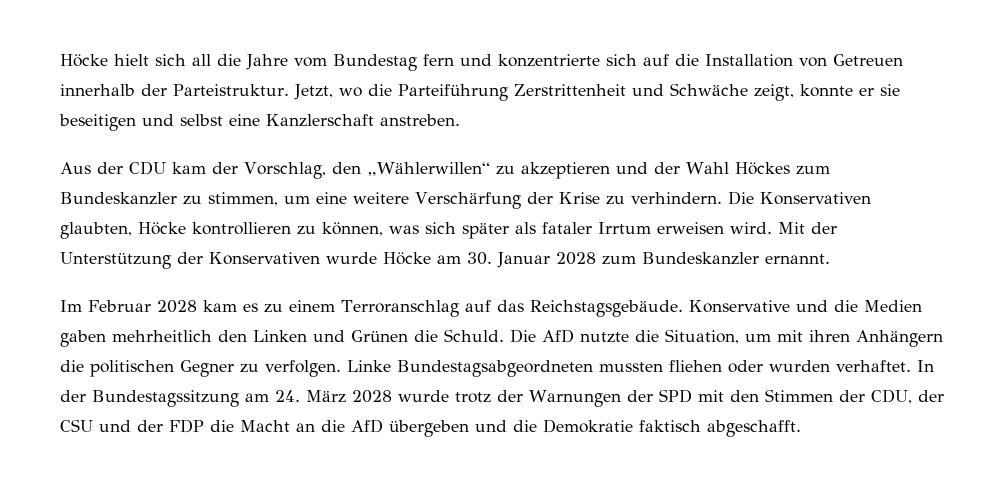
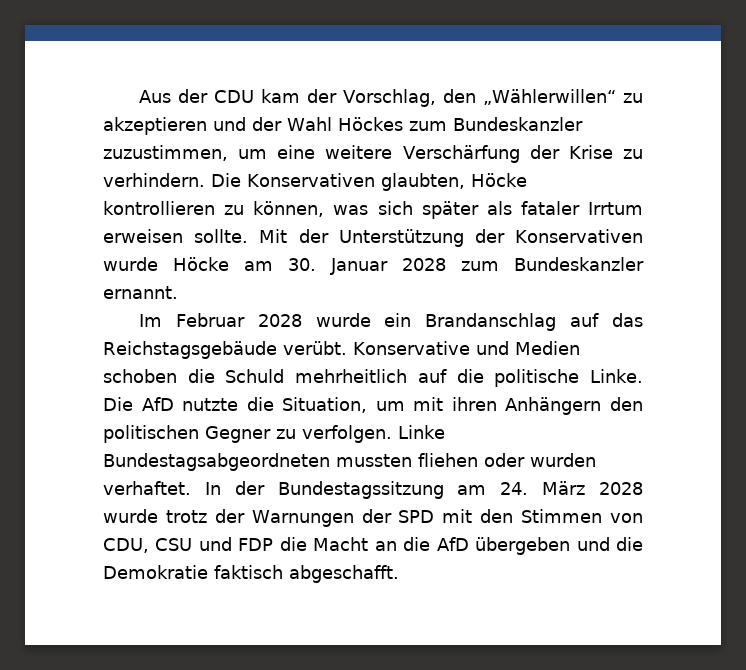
- Höcke hielt sich all die Jahre vom Bundestag fern und konzentrierte sich auf die Installation von Getreuen innerhalb der Parteistruktur. Jetzt, wo die Parteiführung Zerstrittenheit und Schwäche zeigt, konnte er sie beseitigen und selbst eine Kanzlerschaft anstreben.
- Aus der CDU kam der Vorschlag, den „Wählerwillen“ zu akzeptieren und der Wahl Höckes zum Bundeskanzler zu stimmen, um eine weitere Verschärfung der Krise zu verhindern.
+ Aus der CDU kam der Vorschlag, den „Wählerwillen“ zu akzeptieren und der Wahl Höckes zum Bundeskanzler zuzustimmen, um eine weitere Verschärfung der Krise zu verhindern.
- Die Konservativen glaubten, Höcke kontrollieren zu können, was sich später als fataler Irrtum erweisen wird.
+ Die Konservativen glaubten, Höcke kontrollieren zu können, was sich später als fataler Irrtum erweisen sollte.
- Im Februar 2028 kam es zu einem Terroranschlag auf das Reichstagsgebäude. Konservative und die Medien gaben mehrheitlich den Linken und Grünen die Schuld.
+ Im Februar 2028 wurde ein Brandanschlag auf das Reichstagsgebäude verübt. Konservative und Medien schoben die Schuld mehrheitlich auf die politische Linke.
- Die AfD nutzte die Situation, um mit ihren Anhängern die politischen Gegner zu verfolgen.
+ Die AfD nutzte die Situation, um mit ihren Anhängern den politischen Gegner zu verfolgen.
- In der Bundestagssitzung am 24. März 2028 wurde trotz der Warnungen der SPD mit den Stimmen der CDU, der CSU und der FDP die Macht an die AfD übergeben und die Demokratie faktisch abgeschafft.
+ In der Bundestagssitzung am 24. März 2028 wurde trotz der Warnungen der SPD mit den Stimmen von CDU, CSU und FDP die Macht an die AfD übergeben und die Demokratie faktisch abgeschafft.

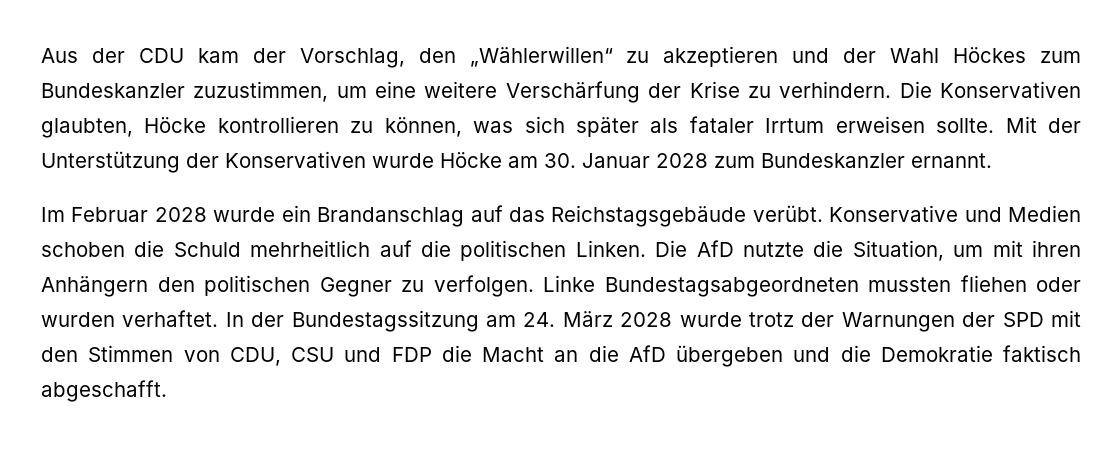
- Konservative und Medien schoben die Schuld mehrheitlich auf die politische Linke.
+ Konservative und Medien schoben die Schuld mehrheitlich auf die politischen Linken.

